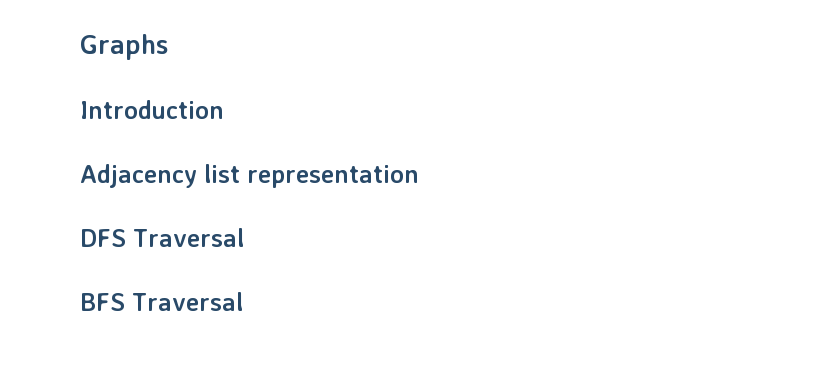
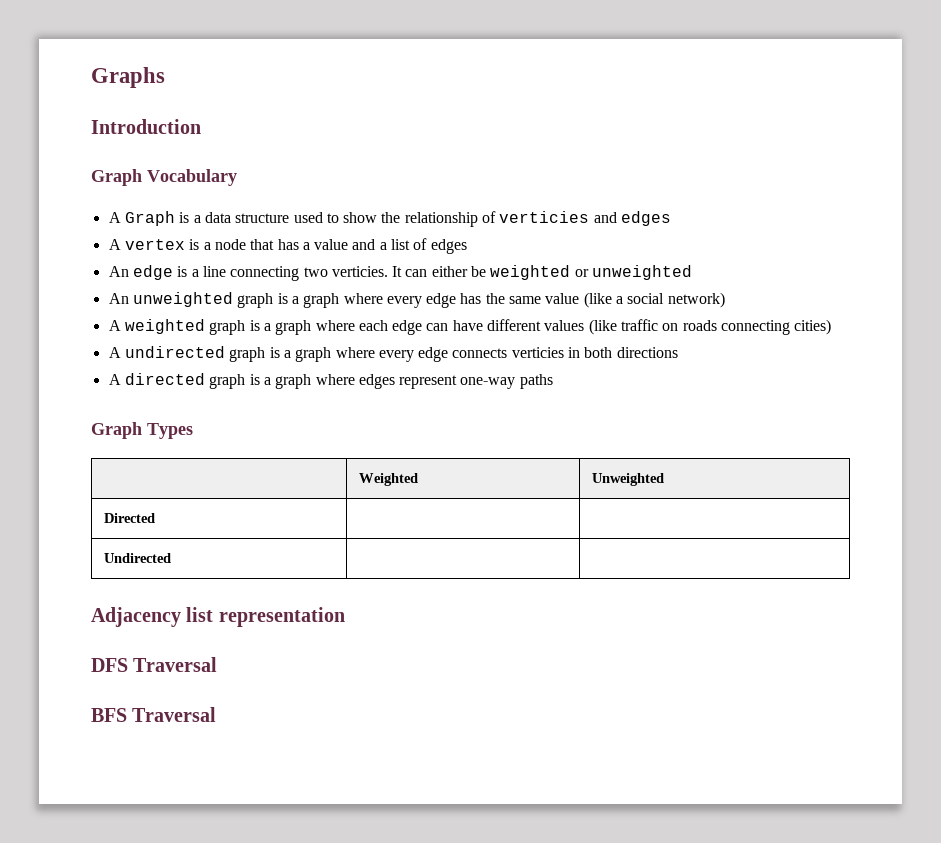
+ Graph Vocabulary
+ A Graph is a data structure used to show the relationship of verticies and edges
+ A vertex is a node that has a value and a list of edges
+ An edge is a line connecting two verticies. It can either be weighted or unweighted
+ An unweighted graph is a graph where every edge has the same value (like a social network)
+ A weighted graph is a graph where each edge can have different values (like traffic on roads connecting cities)
+ A undirected graph is a graph where every edge connects verticies in both directions
+ A directed graph is a graph where edges represent one-way paths
+ Graph Types
+ | Weighted | Unweighted
+ Directed | |
+ Undirected | |

